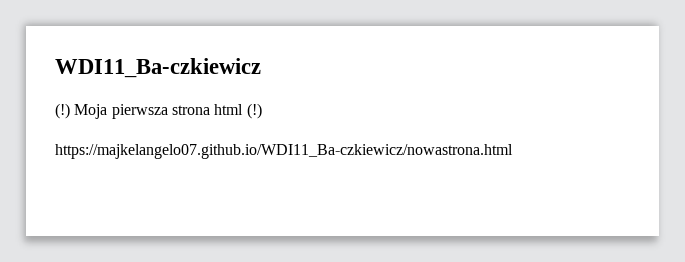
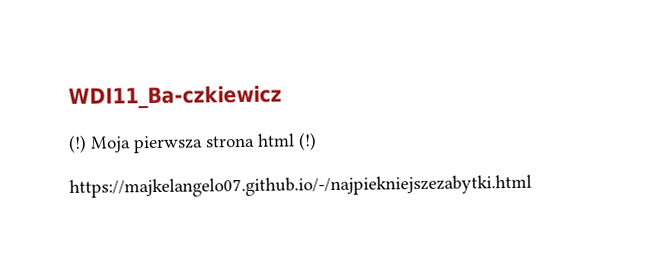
- https://majkelangelo07.github.io/WDI11_Ba-czkiewicz/nowastrona.html
+ https://majkelangelo07.github.io/-/najpiekniejszezabytki.html

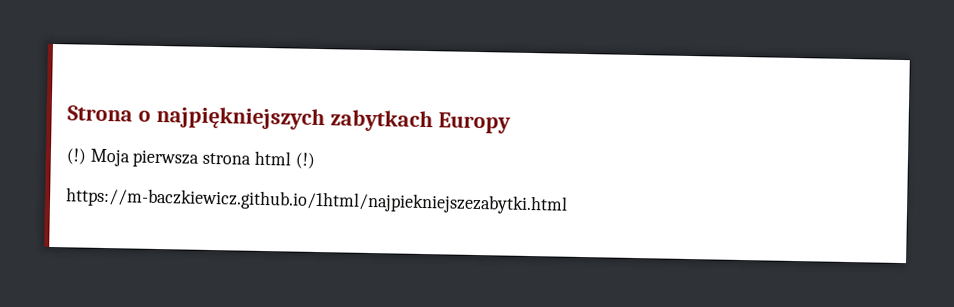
- WDI11_Ba-czkiewicz
+ Strona o najpiękniejszych zabytkach Europy
- https://majkelangelo07.github.io/-/najpiekniejszezabytki.html
+ https://m-baczkiewicz.github.io/1html/najpiekniejszezabytki.html

